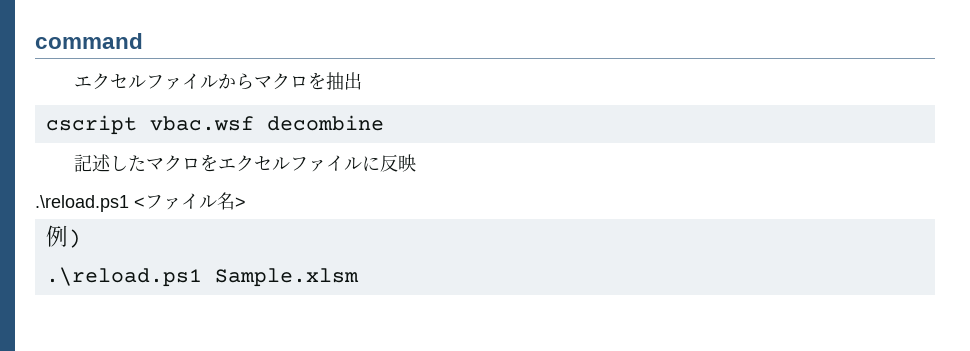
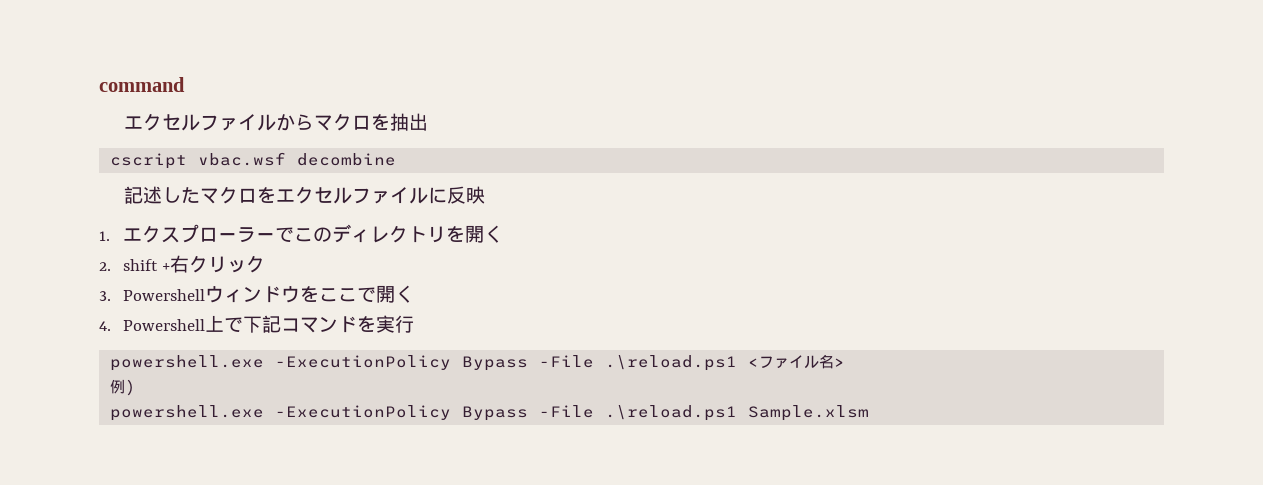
- .\reload.ps1 <ファイル名>
+ 1.エクスプローラーでこのディレクトリを開く
+ 2. shift +右クリック
+ 3. Powershellウィンドウをここで開く
+ 4. Powershell上で下記コマンドを実行
+ powershell.exe -ExecutionPolicy Bypass -File .\reload.ps1 <ファイル名>
- .\reload.ps1 Sample.xlsm
+ powershell.exe -ExecutionPolicy Bypass -File .\reload.ps1 Sample.xlsm

